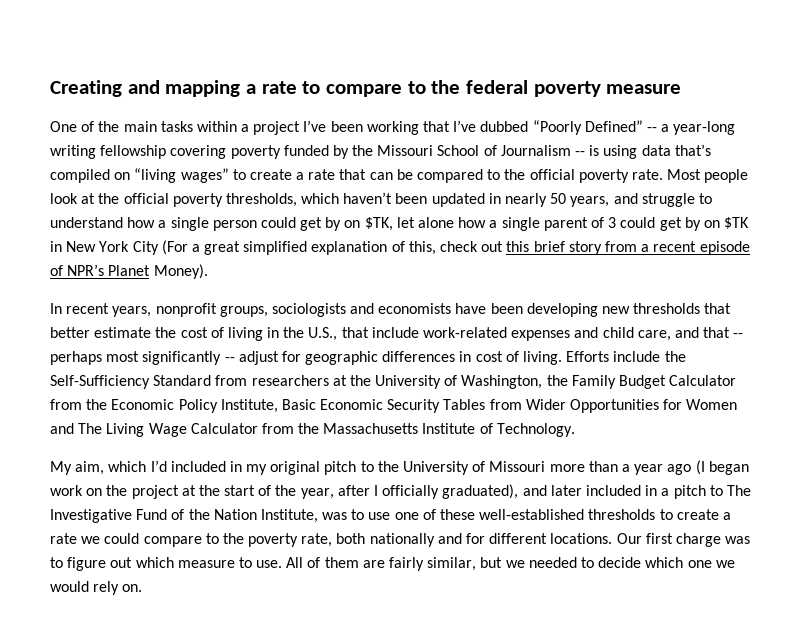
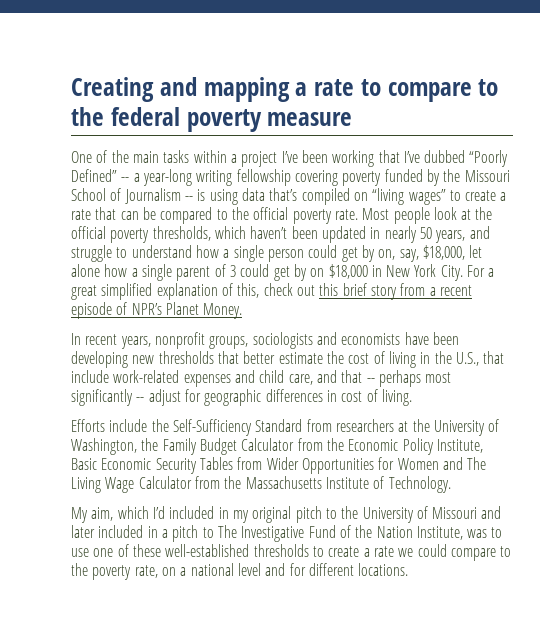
- Most people look at the official poverty thresholds, which haven’t been updated in nearly 50 years, and struggle to understand how a single person could get by on $TK, let alone how a single parent of 3 could get by on $TK in New York City (For a great simplified explanation of this, check out this brief story from a recent episode of NPR’s Planet Money).
+ Most people look at the official poverty thresholds, which haven’t been updated in nearly 50 years, and struggle to understand how a single person could get by on, say, $18,000, let alone how a single parent of 3 could get by on $18,000 in New York City. For a great simplified explanation of this, check out this brief story from a recent episode of NPR’s Planet Money.
- In recent years, nonprofit groups, sociologists and economists have been developing new thresholds that better estimate the cost of living in the U.S., that include work-related expenses and child care, and that -- perhaps most significantly -- adjust for geographic differences in cost of living. Efforts include the Self-Sufficiency Standard from researchers at the University of Washington, the Family Budget Calculator from the Economic Policy Institute, Basic Economic Security Tables from Wider Opportunities for Women and The Living Wage Calculator from the Massachusetts Institute of Technology.
+ In recent years, nonprofit groups, sociologists and economists have been developing new thresholds that better estimate the cost of living in the U.S., that include work-related expenses and child care, and that -- perhaps most significantly -- adjust for geographic differences in cost of living.
+ Efforts include the Self-Sufficiency Standard from researchers at the University of Washington, the Family Budget Calculator from the Economic Policy Institute, Basic Economic Security Tables from Wider Opportunities for Women and The Living Wage Calculator from the Massachusetts Institute of Technology.
- My aim, which I’d included in my original pitch to the University of Missouri more than a year ago (I began work on the project at the start of the year, after I officially graduated), and later included in a pitch to The Investigative Fund of the Nation Institute, was to use one of these well-established thresholds to create a rate we could compare to the poverty rate, both nationally and for different locations. Our first charge was to figure out which measure to use. All of them are fairly similar, but we needed to decide which one we would rely on.
+ My aim, which I’d included in my original pitch to the University of Missouri and later included in a pitch to The Investigative Fund of the Nation Institute, was to use one of these well-established thresholds to create a rate we could compare to the poverty rate, on a national level and for different locations.

